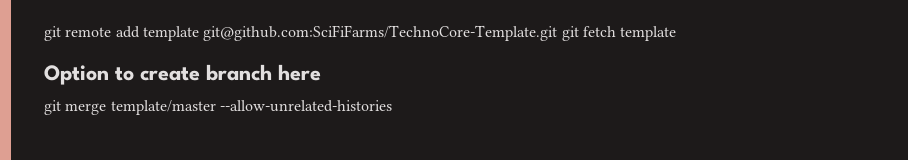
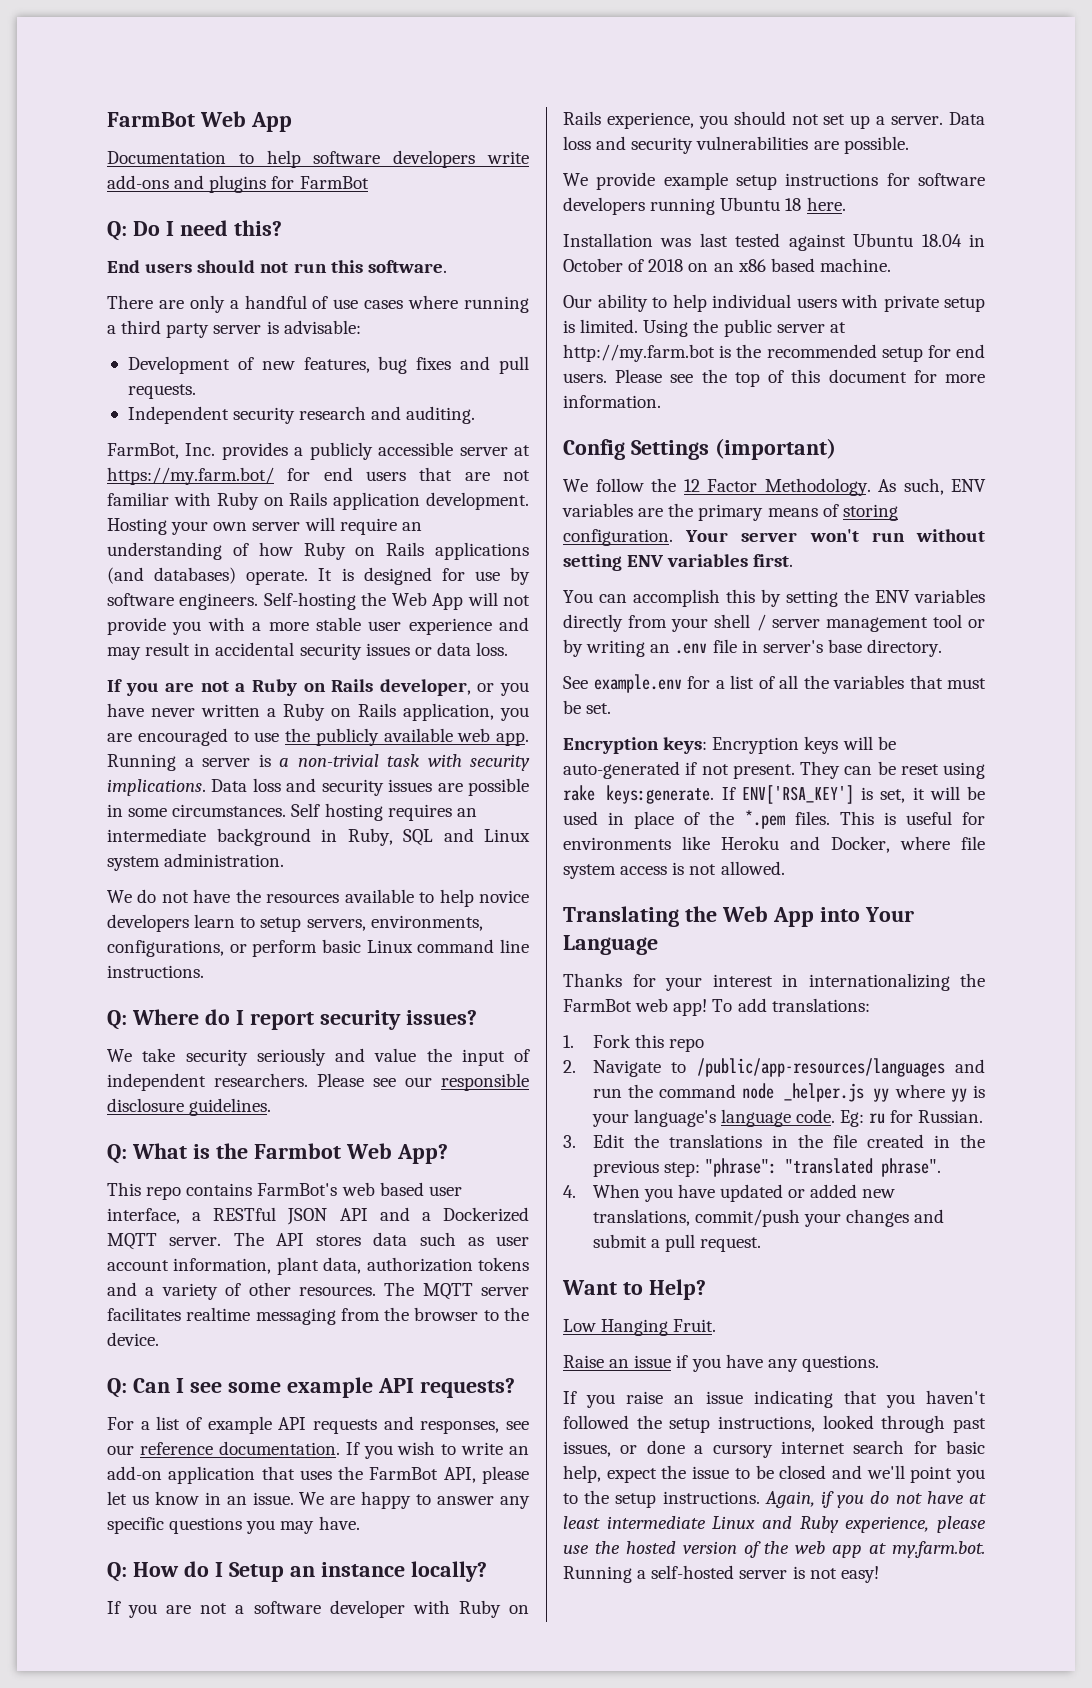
- git remote add template git@github.com:SciFiFarms/TechnoCore-Template.git git fetch template
- Option to create branch here
- git merge template/master --allow-unrelated-histories
+ FarmBot Web App
+ Documentation to help software developers write add-ons and plugins for FarmBot
+ Q: Do I need this?
+ End users should not run this software.
+ There are only a handful of use cases where running a third party server is advisable:
+ Development of new features, bug fixes and pull requests.
+ Independent security research and auditing.
+ FarmBot, Inc. provides a publicly accessible server at https://my.farm.bot/ for end users that are not familiar with Ruby on Rails application development. Hosting your own server will require an understanding of how Ruby on Rails applications (and databases) operate. It is designed for use by software engineers. Self-hosting the Web App will not provide you with a more stable user experience and may result in accidental security issues or data loss.
+ If you are not a Ruby on Rails developer, or you have never written a Ruby on Rails application, you are encouraged to use the publicly available web app. Running a server is a non-trivial task with security implications. Data loss and security issues are possible in some circumstances. Self hosting requires an intermediate background in Ruby, SQL and Linux system administration.
+ We do not have the resources available to help novice developers learn to setup servers, environments, configurations, or perform basic Linux command line instructions.
+ Q: Where do I report security issues?
+ We take security seriously and value the input of independent researchers. Please see our responsible disclosure guidelines.
+ Q: What is the Farmbot Web App?
+ This repo contains FarmBot's web based user interface, a RESTful JSON API and a Dockerized MQTT server. The API stores data such as user account information, plant data, authorization tokens and a variety of other resources. The MQTT server facilitates realtime messaging from the browser to the device.
+ Q: Can I see some example API requests?
+ For a list of example API requests and responses, see our reference documentation. If you wish to write an add-on application that uses the FarmBot API, please let us know in an issue. We are happy to answer any specific questions you may have.
+ Q: How do I Setup an instance locally?
+ If you are not a software developer with Ruby on Rails experience, you should not set up a server. Data loss and security vulnerabilities are possible.
+ We provide example setup instructions for software developers running Ubuntu 18 here.
+ Installation was last tested against Ubuntu 18.04 in October of 2018 on an x86 based machine.
+ Our ability to help individual users with private setup is limited. Using the public server at http://my.farm.bot is the recommended setup for end users. Please see the top of this document for more information.
+ Config Settings (important)
+ We follow the 12 Factor Methodology. As such, ENV variables are the primary means of storing configuration. Your server won't run without setting ENV variables first.
+ You can accomplish this by setting the ENV variables directly from your shell / server management tool or by writing an .env file in server's base directory.
+ See example.env for a list of all the variables that must be set.
+ Encryption keys: Encryption keys will be auto-generated if not present. They can be reset using rake keys:generate. If ENV['RSA_KEY'] is set, it will be used in place of the *.pem files. This is useful for environments like Heroku and Docker, where file system access is not allowed.
+ Translating the Web App into Your Language
+ Thanks for your interest in internationalizing the FarmBot web app! To add translations:
+ 1. Fork this repo
+ 2. Navigate to /public/app-resources/languages and run the command node _helper.js yy where yy is your language's language code. Eg: ru for Russian.
+ 3. Edit the translations in the file created in the previous step: "phrase": "translated phrase".
+ 4. When you have updated or added new translations, commit/push your changes and submit a pull request.
+ Want to Help?
+ Low Hanging Fruit.
+ Raise an issue if you have any questions.
+ If you raise an issue indicating that you haven't followed the setup instructions, looked through past issues, or done a cursory internet search for basic help, expect the issue to be closed and we'll point you to the setup instructions. Again, if you do not have at least intermediate Linux and Ruby experience, please use the hosted version of the web app at my.farm.bot. Running a self-hosted server is not easy!

